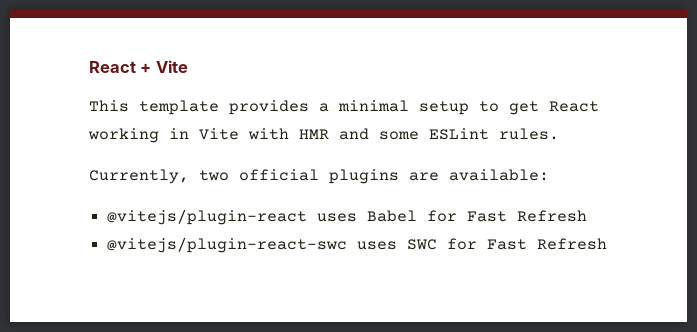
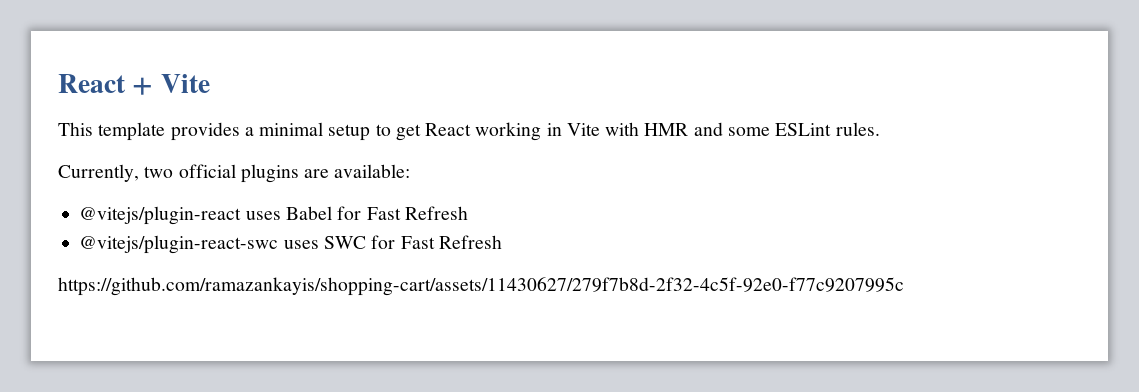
+ https://github.com/ramazankayis/shopping-cart/assets/11430627/279f7b8d-2f32-4c5f-92e0-f77c9207995c

